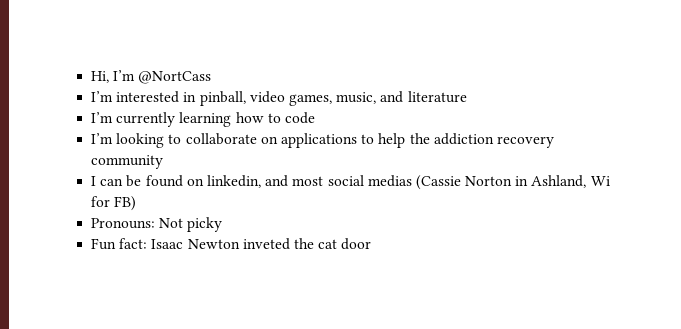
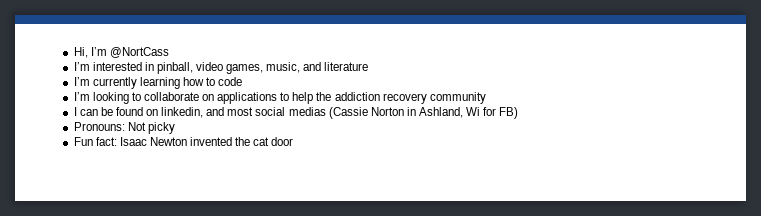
- Fun fact: Isaac Newton inveted the cat door
+ Fun fact: Isaac Newton invented the cat door

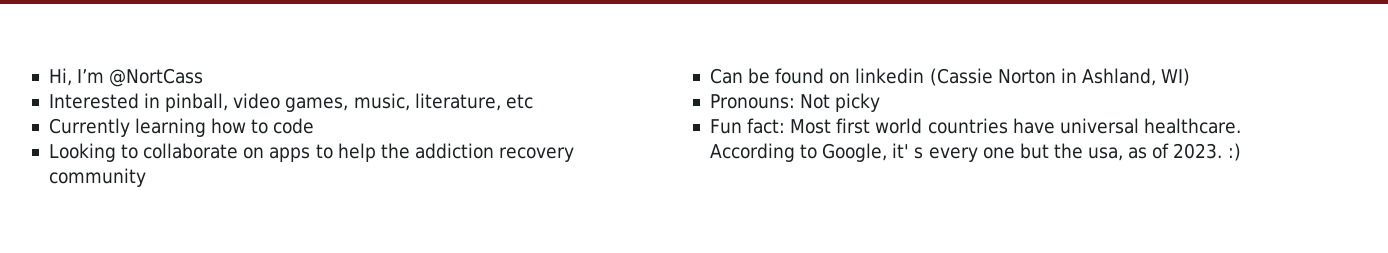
- I’m interested in pinball, video games, music, and literature
- I’m currently learning how to code
+ Interested in pinball, video games, music, literature, etc
+ Currently learning how to code
- I’m looking to collaborate on applications to help the addiction recovery community
+ Looking to collaborate on apps to help the addiction recovery community
- I can be found on linkedin, and most social medias (Cassie Norton in Ashland, Wi for FB)
+ Can be found on linkedin (Cassie Norton in Ashland, WI)
- Fun fact: Isaac Newton invented the cat door
+ Fun fact: Most first world countries have universal healthcare. According to Google, it' s every one but the usa, as of 2023. :)

